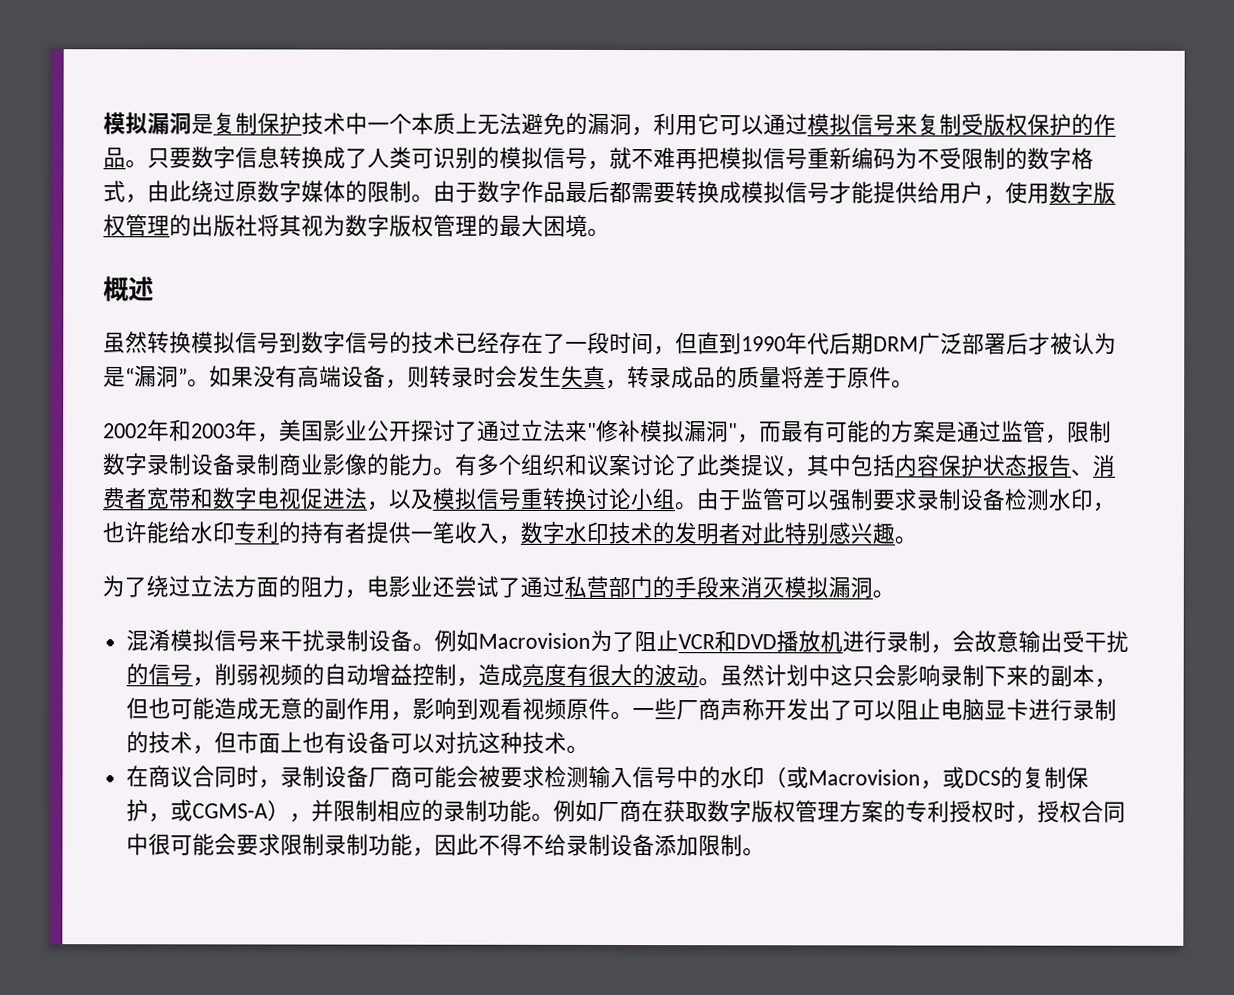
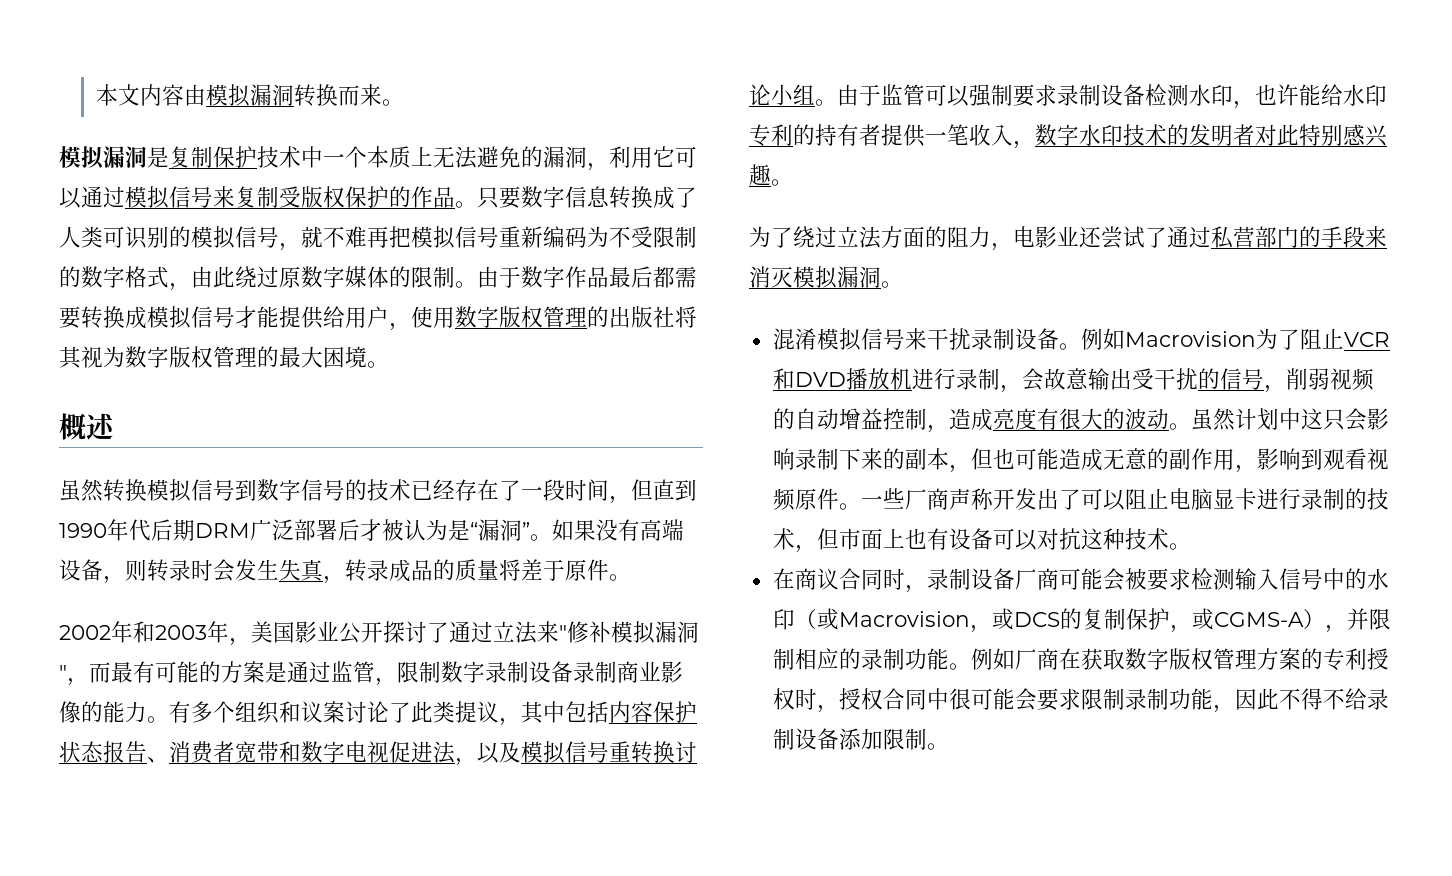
+ 本文内容由模拟漏洞转换而来。

